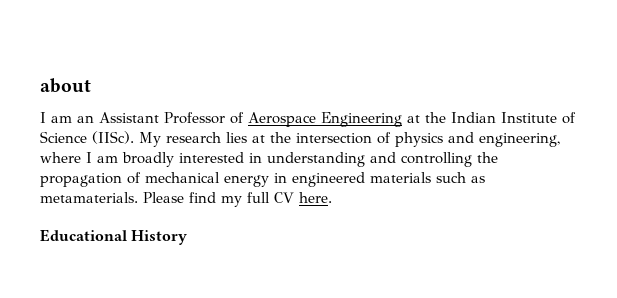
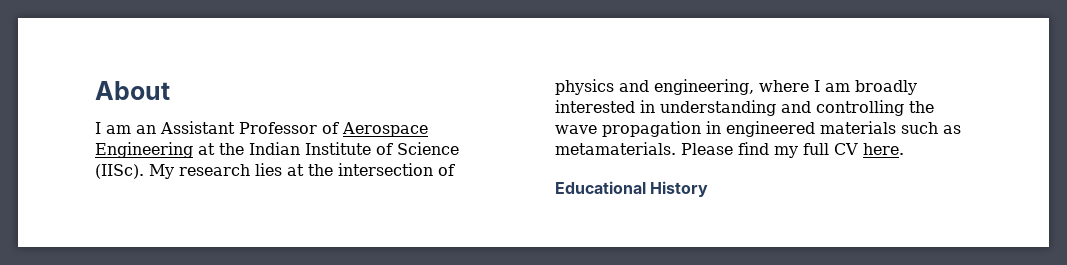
- about
+ About
- My research lies at the intersection of physics and engineering, where I am broadly interested in understanding and controlling the propagation of mechanical energy in engineered materials such as metamaterials.
+ My research lies at the intersection of physics and engineering, where I am broadly interested in understanding and controlling the wave propagation in engineered materials such as metamaterials.

